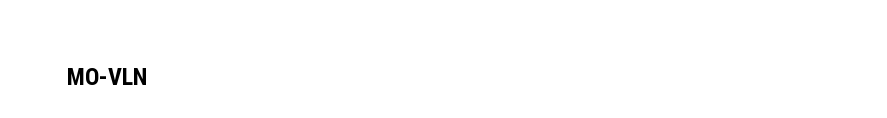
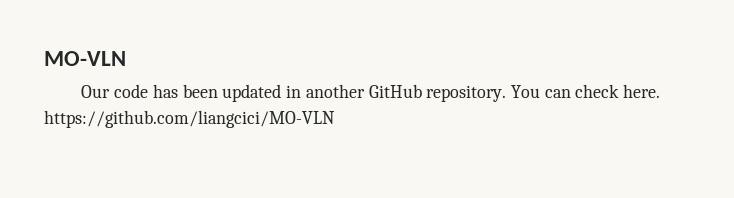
+ Our code has been updated in another GitHub repository. You can check here. https://github.com/liangcici/MO-VLN

